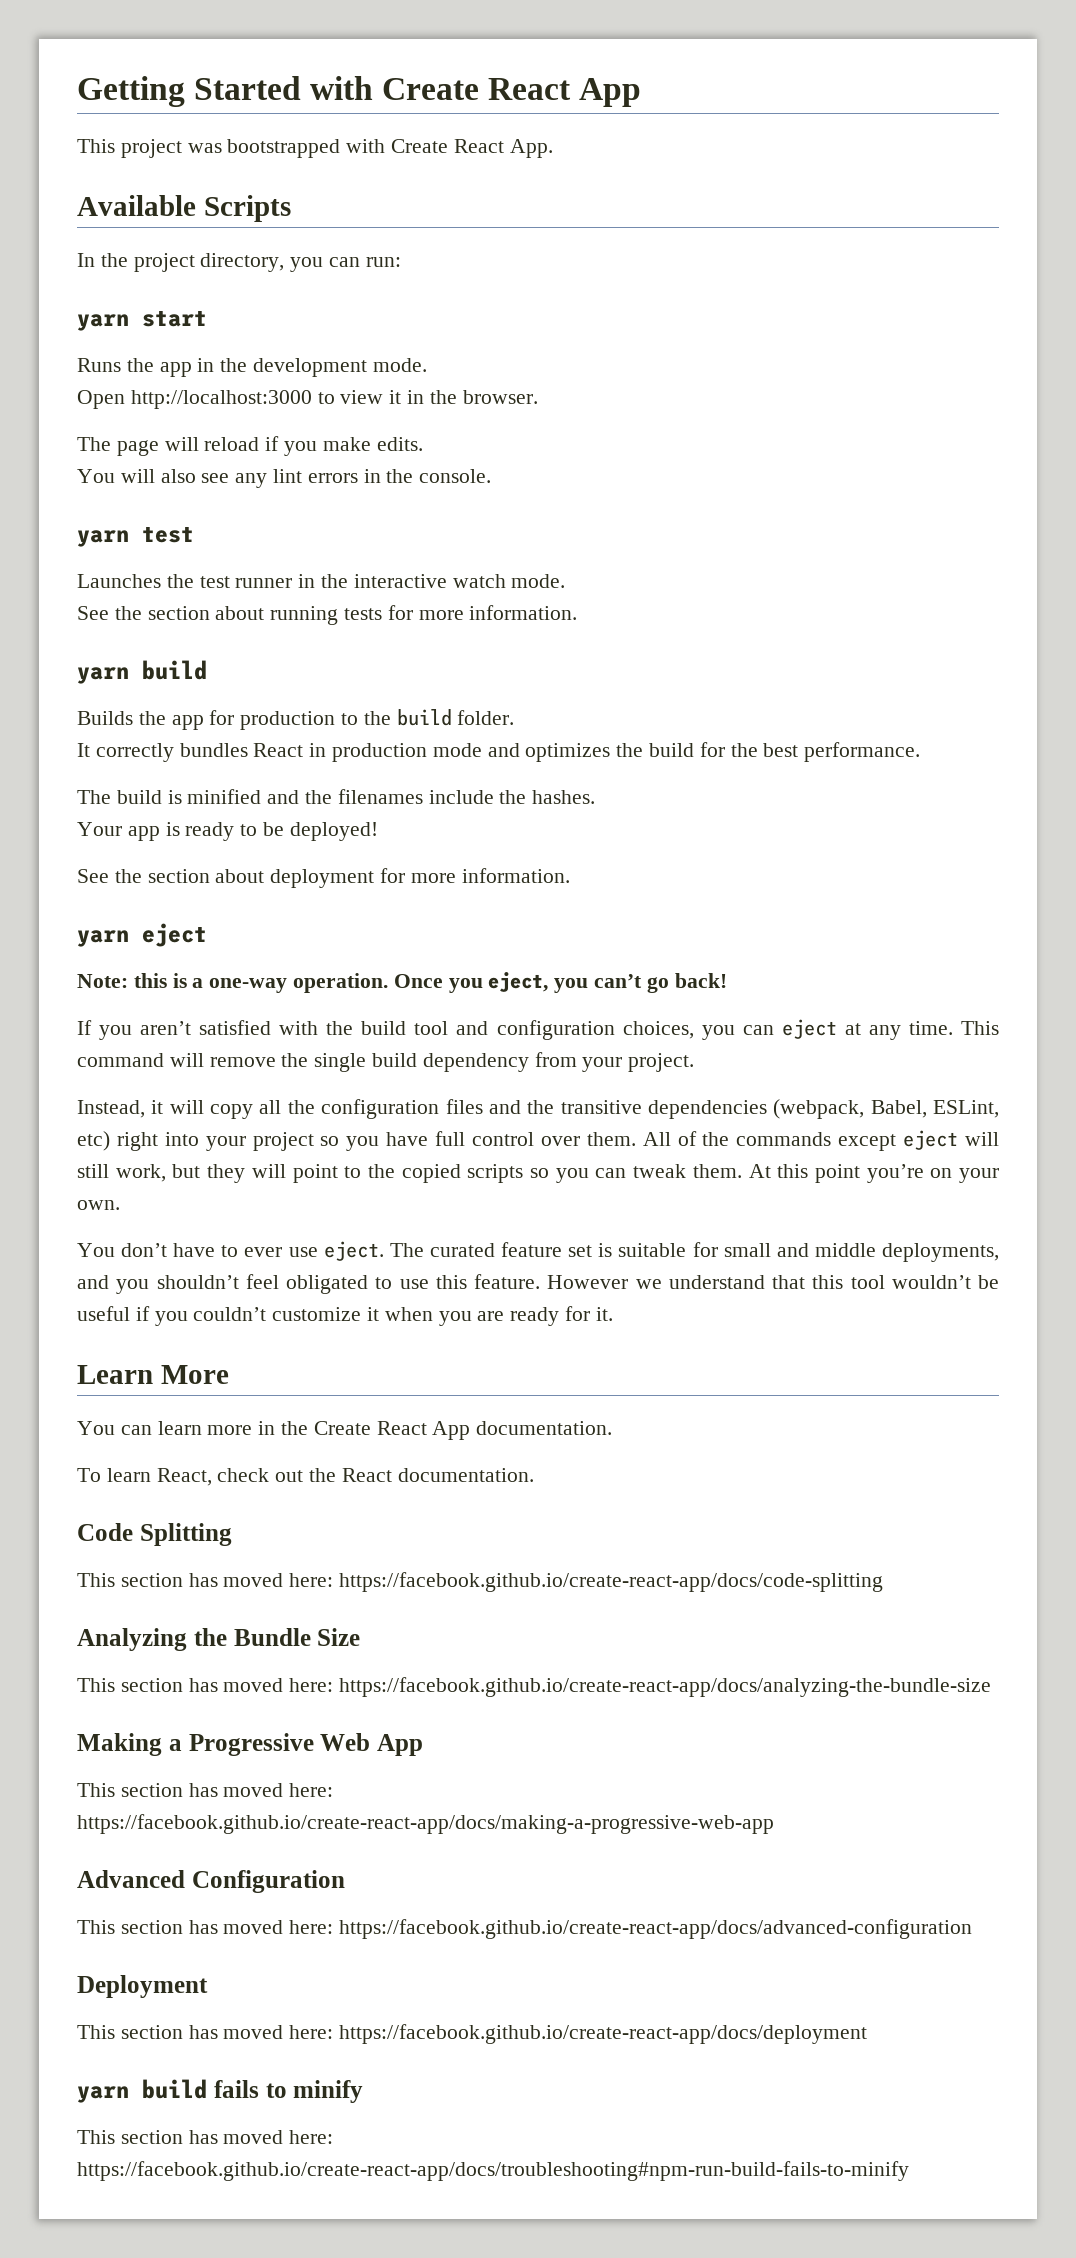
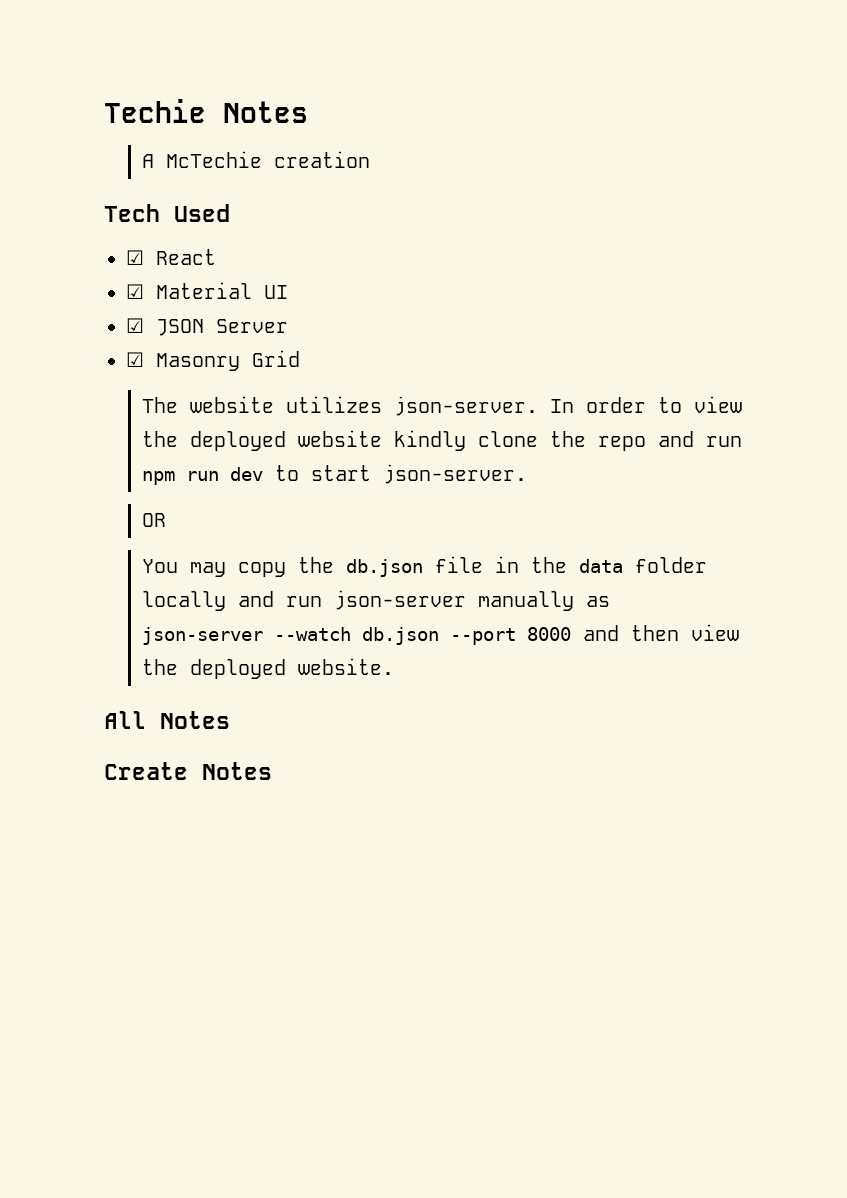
- Getting Started with Create React App
- This project was bootstrapped with Create React App.
- Available Scripts
- In the project directory, you can run:
- yarn start
- Runs the app in the development mode.
- Open http://localhost:3000 to view it in the browser.
- The page will reload if you make edits.
- You will also see any lint errors in the console.
- yarn test
- Launches the test runner in the interactive watch mode.
- See the section about running tests for more information.
- yarn build
- Builds the app for production to the build folder.
- It correctly bundles React in production mode and optimizes the build for the best performance.
- The build is minified and the filenames include the hashes.
- Your app is ready to be deployed!
- See the section about deployment for more information.
- yarn eject
- Note: this is a one-way operation. Once you eject, you can’t go back!
- If you aren’t satisfied with the build tool and configuration choices, you can eject at any time. This command will remove the single build dependency from your project.
- Instead, it will copy all the configuration files and the transitive dependencies (webpack, Babel, ESLint, etc) right into your project so you have full control over them. All of the commands except eject will still work, but they will point to the copied scripts so you can tweak them. At this point you’re on your own.
- You don’t have to ever use eject. The curated feature set is suitable for small and middle deployments, and you shouldn’t feel obligated to use this feature. However we understand that this tool wouldn’t be useful if you couldn’t customize it when you are ready for it.
- Learn More
- You can learn more in the Create React App documentation.
- To learn React, check out the React documentation.
- Code Splitting
- This section has moved here: https://facebook.github.io/create-react-app/docs/code-splitting
- Analyzing the Bundle Size
- This section has moved here: https://facebook.github.io/create-react-app/docs/analyzing-the-bundle-size
- Making a Progressive Web App
- This section has moved here: https://facebook.github.io/create-react-app/docs/making-a-progressive-web-app
- Advanced Configuration
- This section has moved here: https://facebook.github.io/create-react-app/docs/advanced-configuration
- Deployment
- This section has moved here: https://facebook.github.io/create-react-app/docs/deployment
- yarn build fails to minify
- This section has moved here: https://facebook.github.io/create-react-app/docs/troubleshooting#npm-run-build-fails-to-minify
+ Techie Notes
+ A McTechie creation
+ Tech Used
+ ☑ React
+ ☑ Material UI
+ ☑ JSON Server
+ ☑ Masonry Grid
+ The website utilizes json-server. In order to view the deployed website kindly clone the repo and run npm run dev to start json-server.
+ OR
+ You may copy the db.json file in the data folder locally and run json-server manually as json-server --watch db.json --port 8000 and then view the deployed website.
+ All Notes
+ Create Notes

